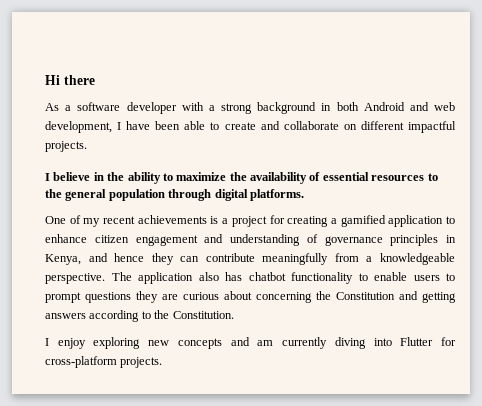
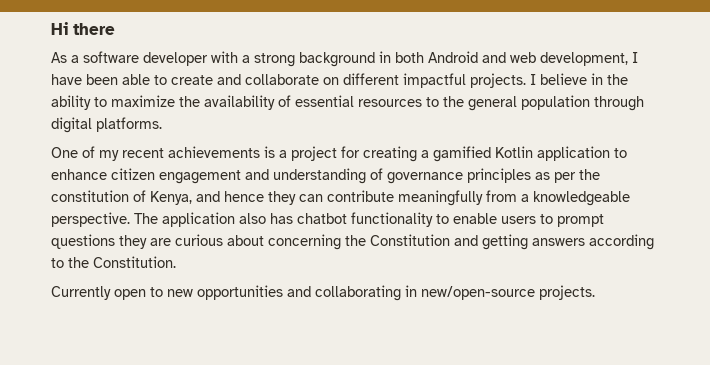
- As a software developer with a strong background in both Android and web development, I have been able to create and collaborate on different impactful projects.
- I believe in the ability to maximize the availability of essential resources to the general population through digital platforms.
+ As a software developer with a strong background in both Android and web development, I have been able to create and collaborate on different impactful projects. I believe in the ability to maximize the availability of essential resources to the general population through digital platforms.
- One of my recent achievements is a project for creating a gamified application to enhance citizen engagement and understanding of governance principles in Kenya, and hence they can contribute meaningfully from a knowledgeable perspective.
+ One of my recent achievements is a project for creating a gamified Kotlin application to enhance citizen engagement and understanding of governance principles as per the constitution of Kenya, and hence they can contribute meaningfully from a knowledgeable perspective.
- I enjoy exploring new concepts and am currently diving into Flutter for cross-platform projects.
+ Currently open to new opportunities and collaborating in new/open-source projects.

